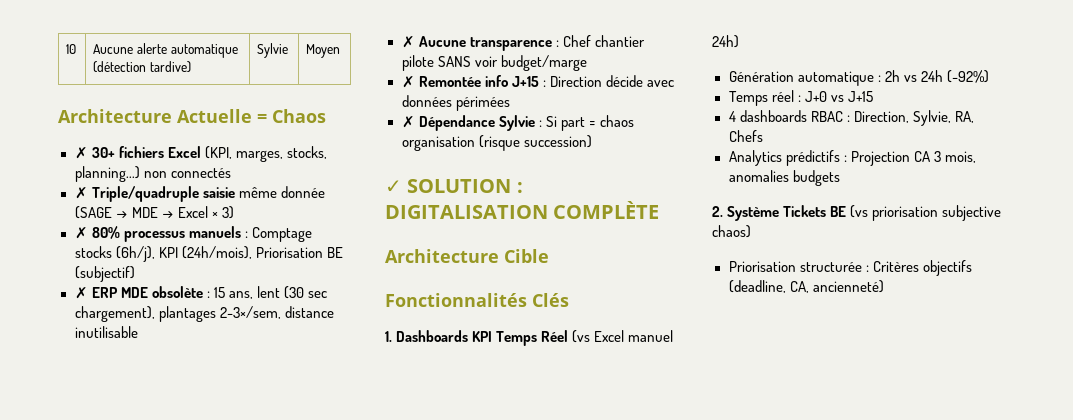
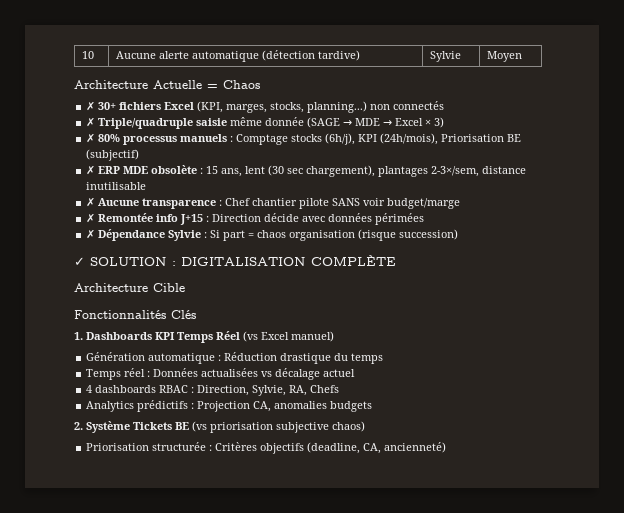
- 1. Dashboards KPI Temps Réel (vs Excel manuel 24h)
+ 1. Dashboards KPI Temps Réel (vs Excel manuel)
- Génération automatique : 2h vs 24h (-92%)
+ Génération automatique : Réduction drastique du temps
- Temps réel : J+0 vs J+15
+ Temps réel : Données actualisées vs décalage actuel
- Analytics prédictifs : Projection CA 3 mois, anomalies budgets
+ Analytics prédictifs : Projection CA, anomalies budgets

